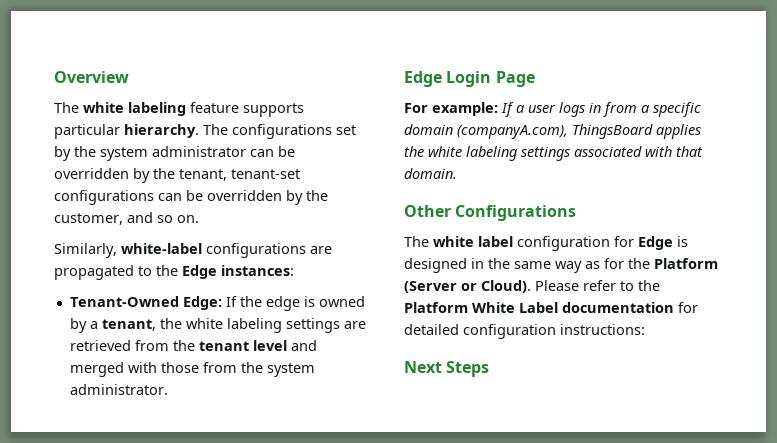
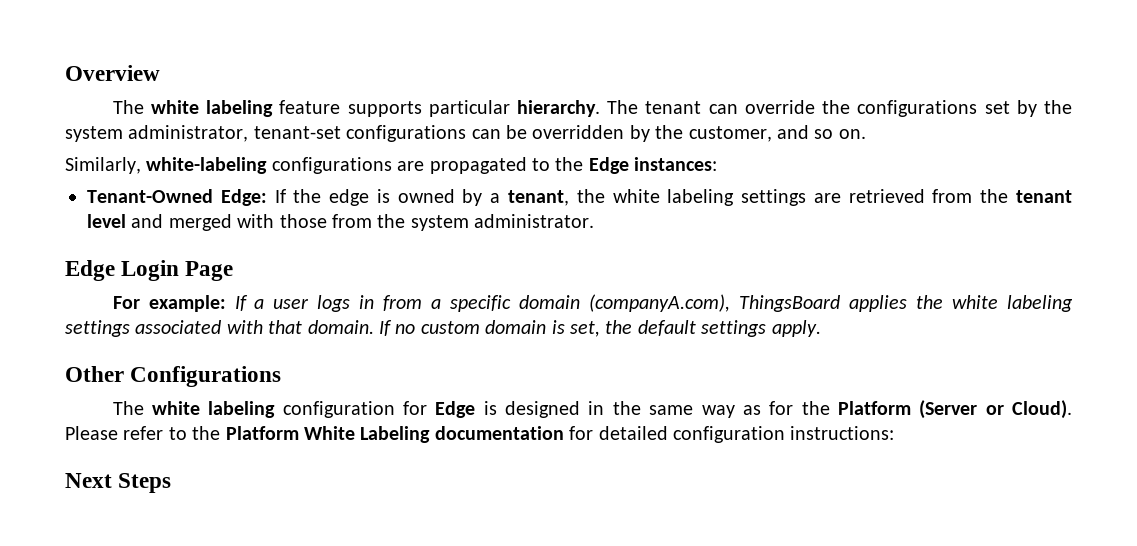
- The configurations set by the system administrator can be overridden by the tenant, tenant-set configurations can be overridden by the customer, and so on.
+ The tenant can override the configurations set by the system administrator, tenant-set configurations can be overridden by the customer, and so on.
- Similarly, white-label configurations are propagated to the Edge instances:
+ Similarly, white-labeling configurations are propagated to the Edge instances:
+ If no custom domain is set, the default settings apply.
- The white label configuration for Edge is designed in the same way as for the Platform (Server or Cloud).
+ The white labeling configuration for Edge is designed in the same way as for the Platform (Server or Cloud).
- Please refer to the Platform White Label documentation for detailed configuration instructions:
+ Please refer to the Platform White Labeling documentation for detailed configuration instructions:

